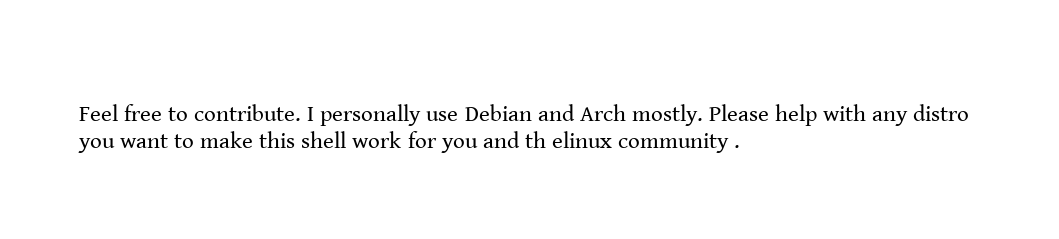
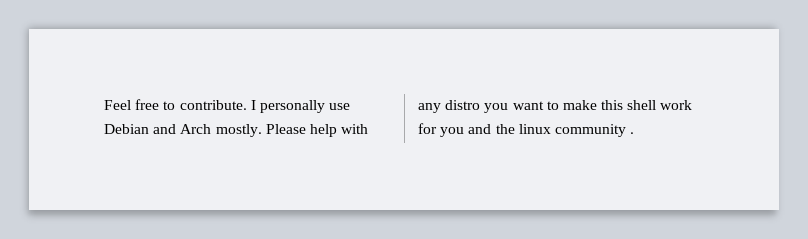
- Please help with any distro you want to make this shell work for you and th elinux community .
+ Please help with any distro you want to make this shell work for you and the linux community .

